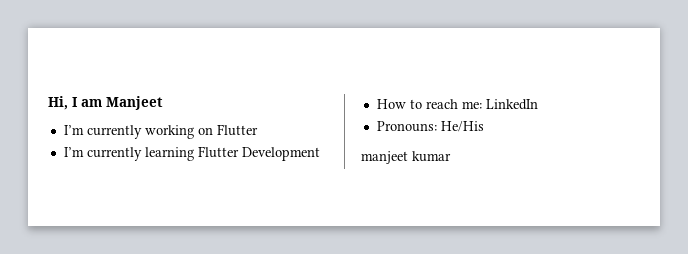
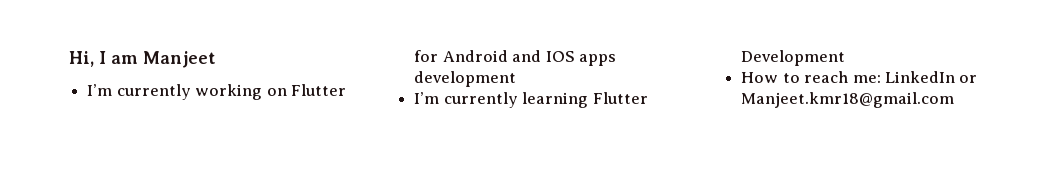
- I’m currently working on Flutter
+ I’m currently working on Flutter for Android and IOS apps development
- How to reach me: LinkedIn
- Pronouns: He/His
- manjeet kumar
+ How to reach me: LinkedIn or Manjeet.kmr18@gmail.com

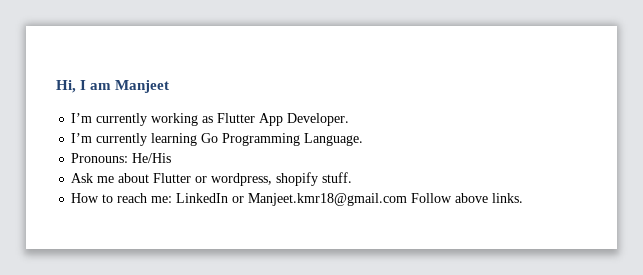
- I’m currently working on Flutter for Android and IOS apps development
- I’m currently learning Flutter Development
+ I’m currently working as Flutter App Developer.
+ I’m currently learning Go Programming Language.
+ Pronouns: He/His
+ Ask me about Flutter or wordpress, shopify stuff.
- How to reach me: LinkedIn or Manjeet.kmr18@gmail.com
+ How to reach me: LinkedIn or Manjeet.kmr18@gmail.com Follow above links.

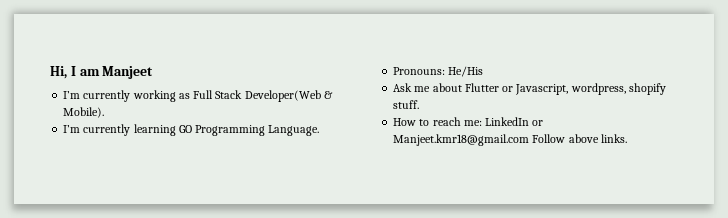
- I’m currently working as Flutter App Developer.
+ I’m currently working as Full Stack Developer(Web & Mobile).
- I’m currently learning Go Programming Language.
+ I’m currently learning GO Programming Language.
- Ask me about Flutter or wordpress, shopify stuff.
+ Ask me about Flutter or Javascript, wordpress, shopify stuff.

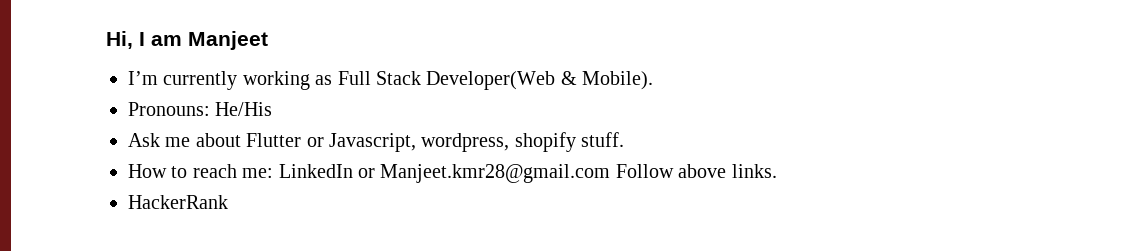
- I’m currently learning GO Programming Language.
- How to reach me: LinkedIn or Manjeet.kmr18@gmail.com Follow above links.
+ How to reach me: LinkedIn or Manjeet.kmr28@gmail.com Follow above links.
+ HackerRank

